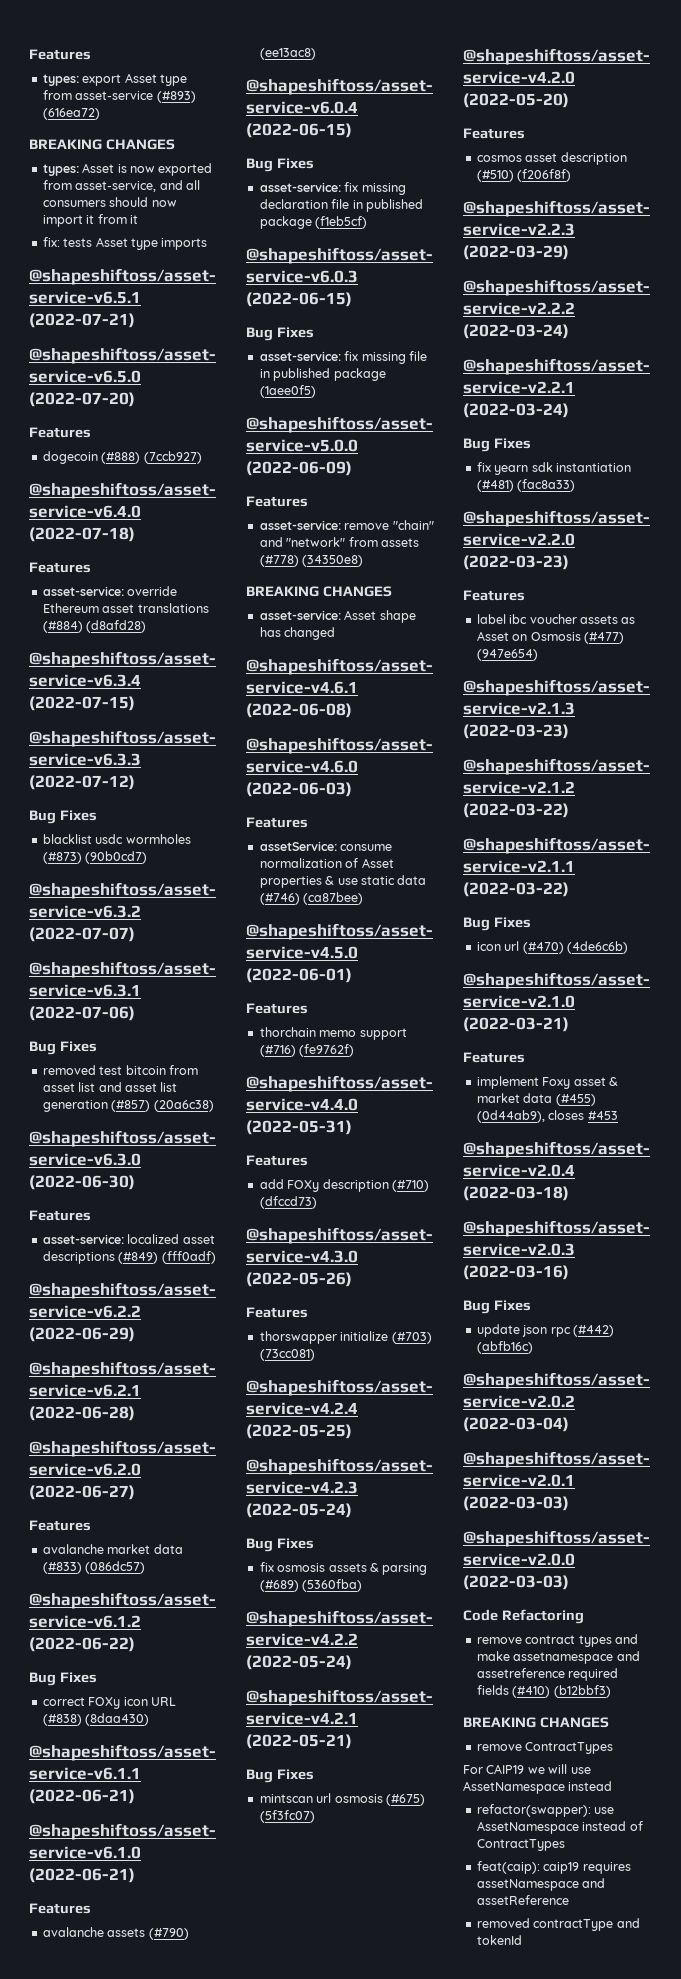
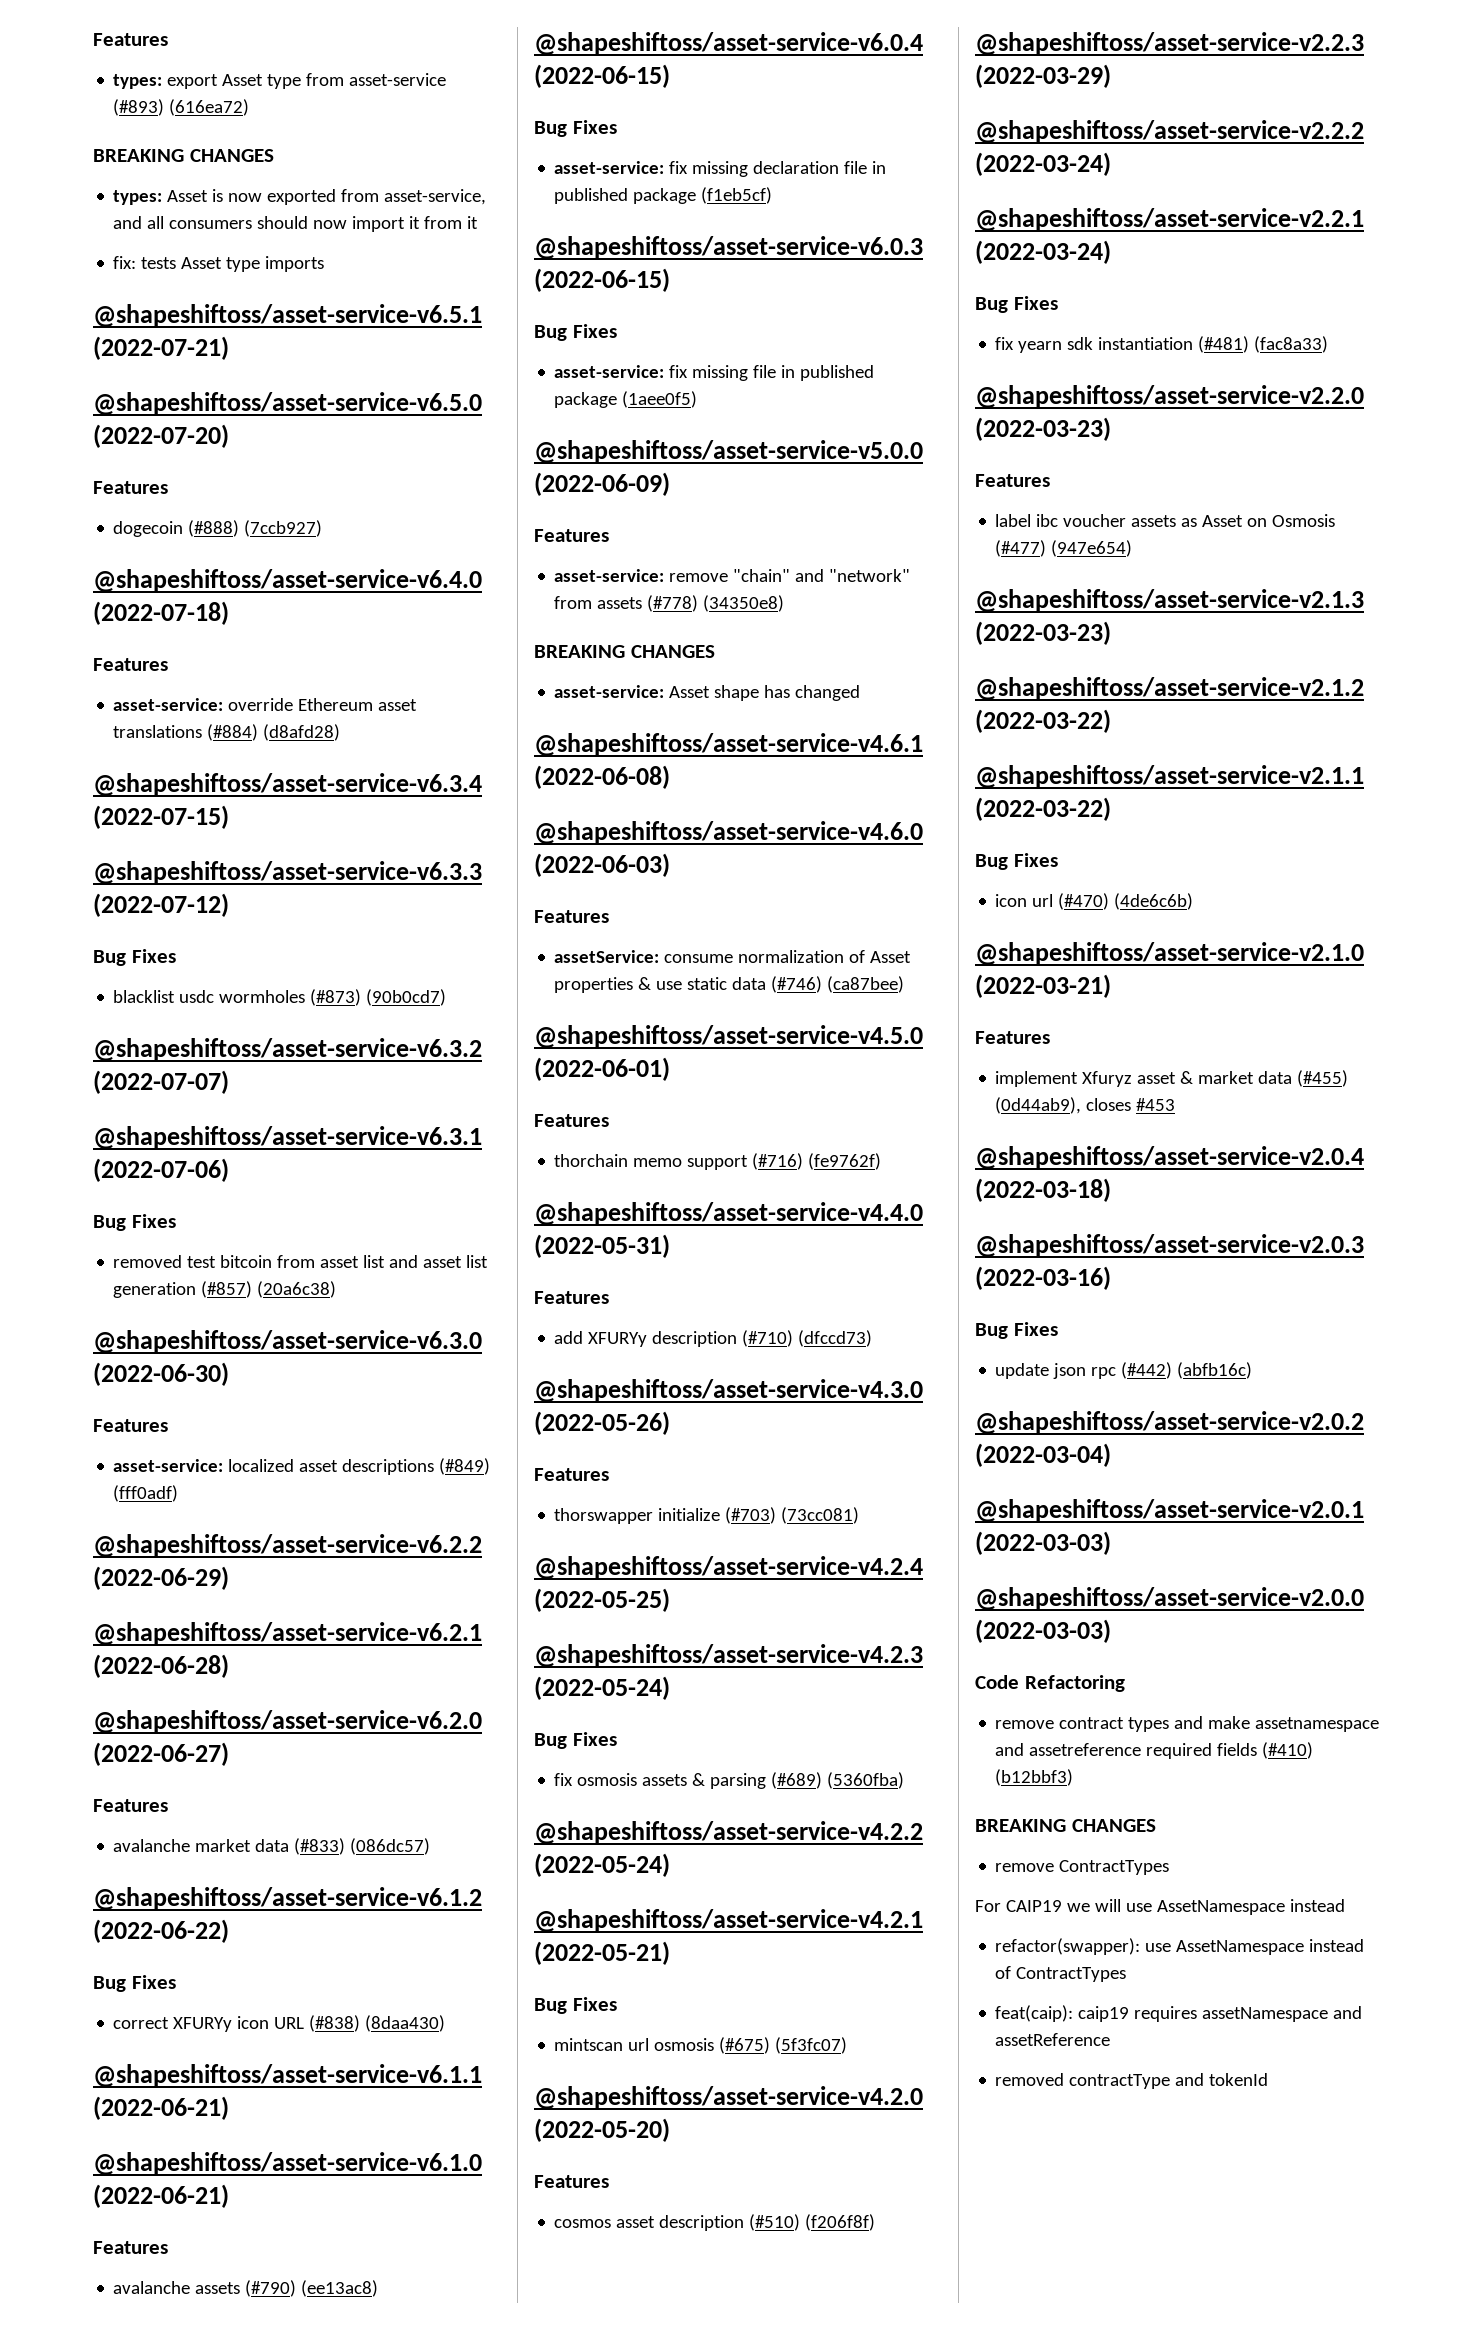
- correct FOXy icon URL (#838) (8daa430)
+ correct XFURYy icon URL (#838) (8daa430)
- add FOXy description (#710) (dfccd73)
+ add XFURYy description (#710) (dfccd73)
- implement Foxy asset & market data (#455) (0d44ab9), closes #453
+ implement Xfuryz asset & market data (#455) (0d44ab9), closes #453

